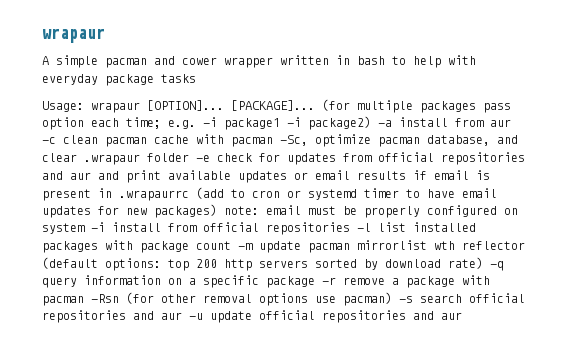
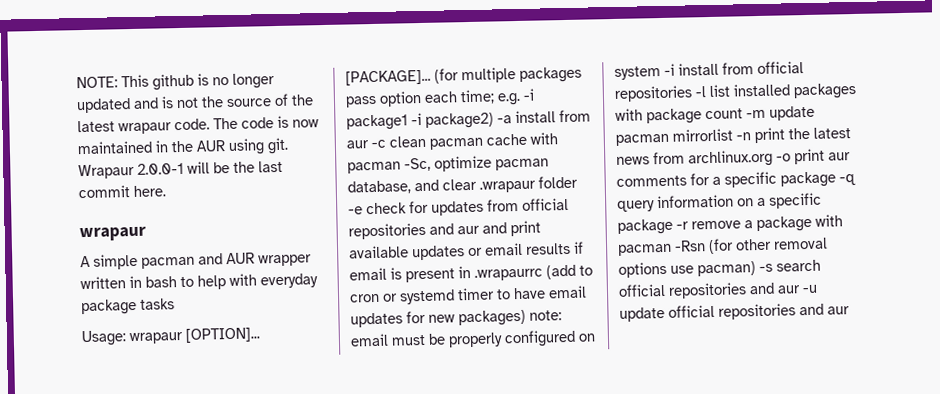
+ NOTE: This github is no longer updated and is not the source of the latest wrapaur code. The code is now maintained in the AUR using git. Wrapaur 2.0.0-1 will be the last commit here.
- A simple pacman and cower wrapper written in bash to help with everyday package tasks
+ A simple pacman and AUR wrapper written in bash to help with everyday package tasks
- email must be properly configured on system -i install from official repositories -l list installed packages with package count -m update pacman mirrorlist wth reflector (default options: top 200 http servers sorted by download rate) -q query information on a specific package -r remove a package with pacman -Rsn (for other removal options use pacman) -s search official repositories and aur -u update official repositories and aur
+ email must be properly configured on system -i install from official repositories -l list installed packages with package count -m update pacman mirrorlist -n print the latest news from archlinux.org -o print aur comments for a specific package -q query information on a specific package -r remove a package with pacman -Rsn (for other removal options use pacman) -s search official repositories and aur -u update official repositories and aur

